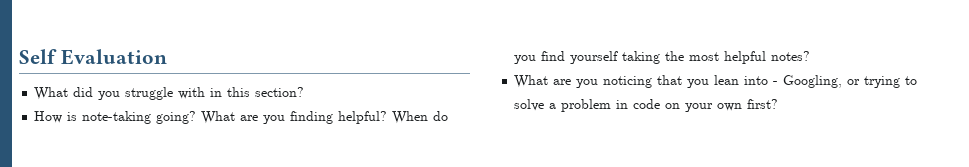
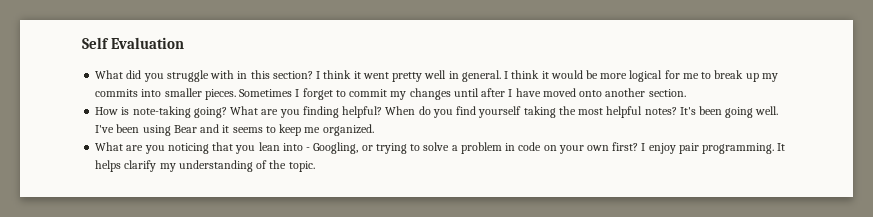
+ I think it went pretty well in general. I think it would be more logical for me to break up my commits into smaller pieces. Sometimes I forget to commit my changes until after I have moved onto another section.
+ It's been going well. I've been using Bear and it seems to keep me organized.
+ I enjoy pair programming. It helps clarify my understanding of the topic.

